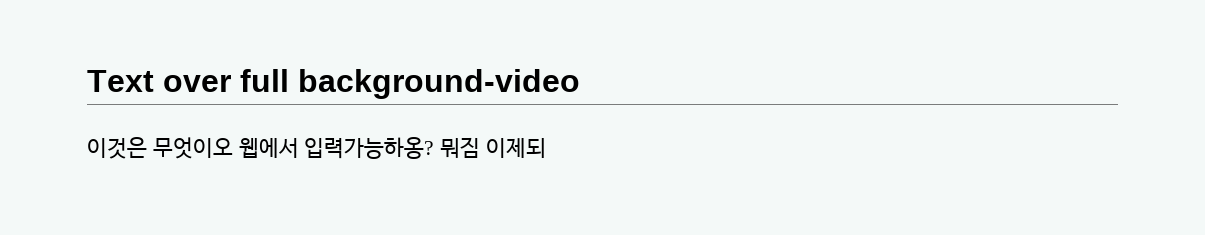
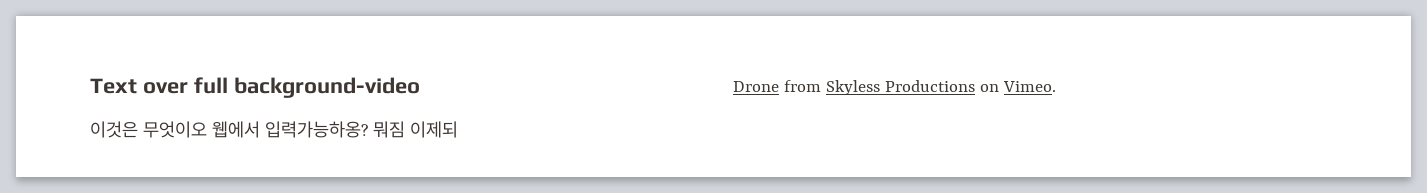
+ Drone from Skyless Productions on Vimeo.

